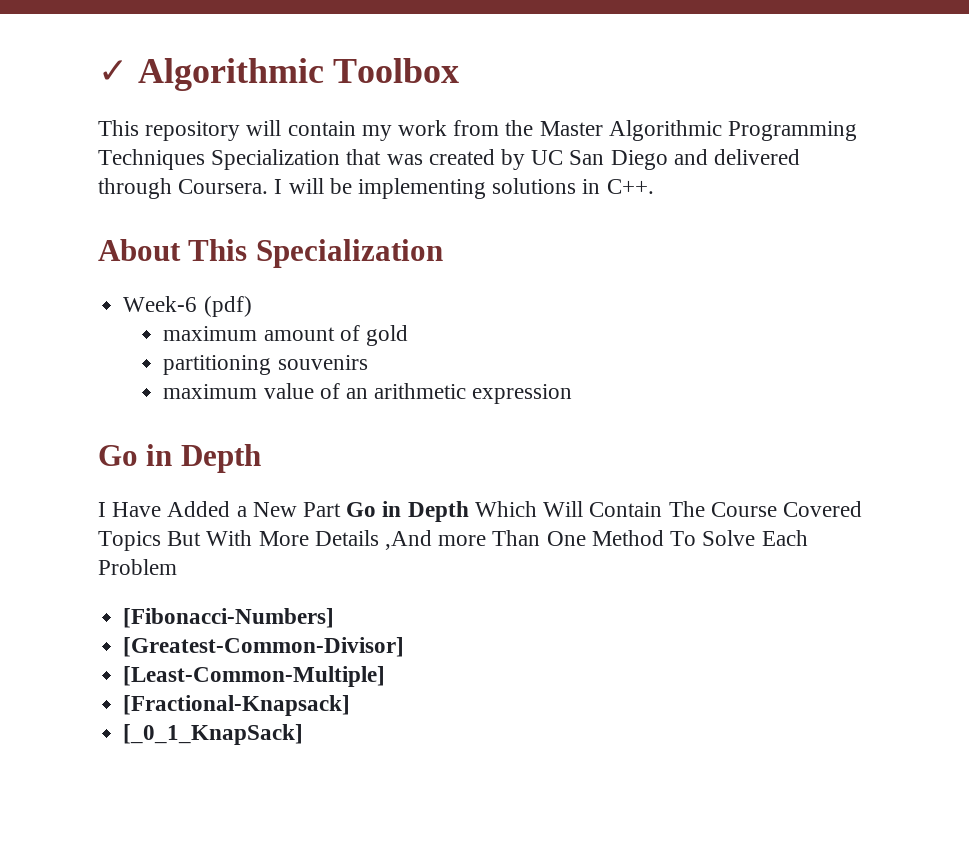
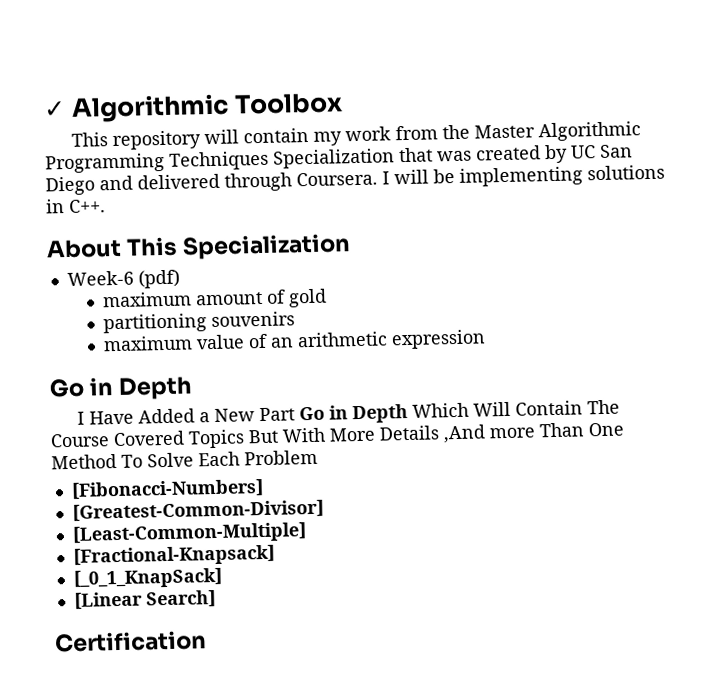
+ [Linear Search]
+ Certification

